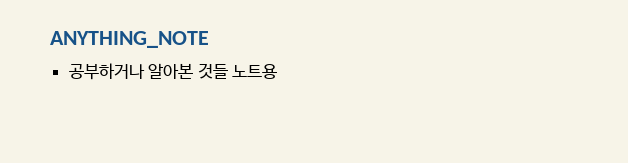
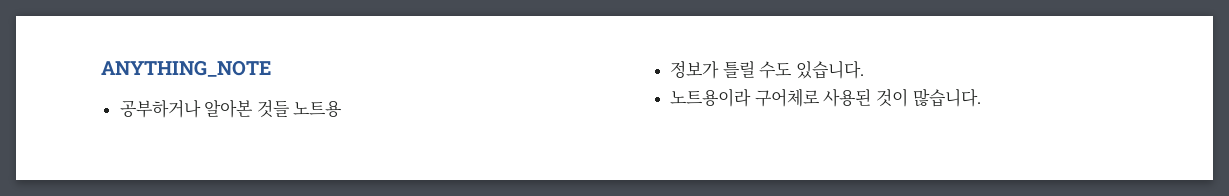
+ 정보가 틀릴 수도 있습니다.
+ 노트용이라 구어체로 사용된 것이 많습니다.

